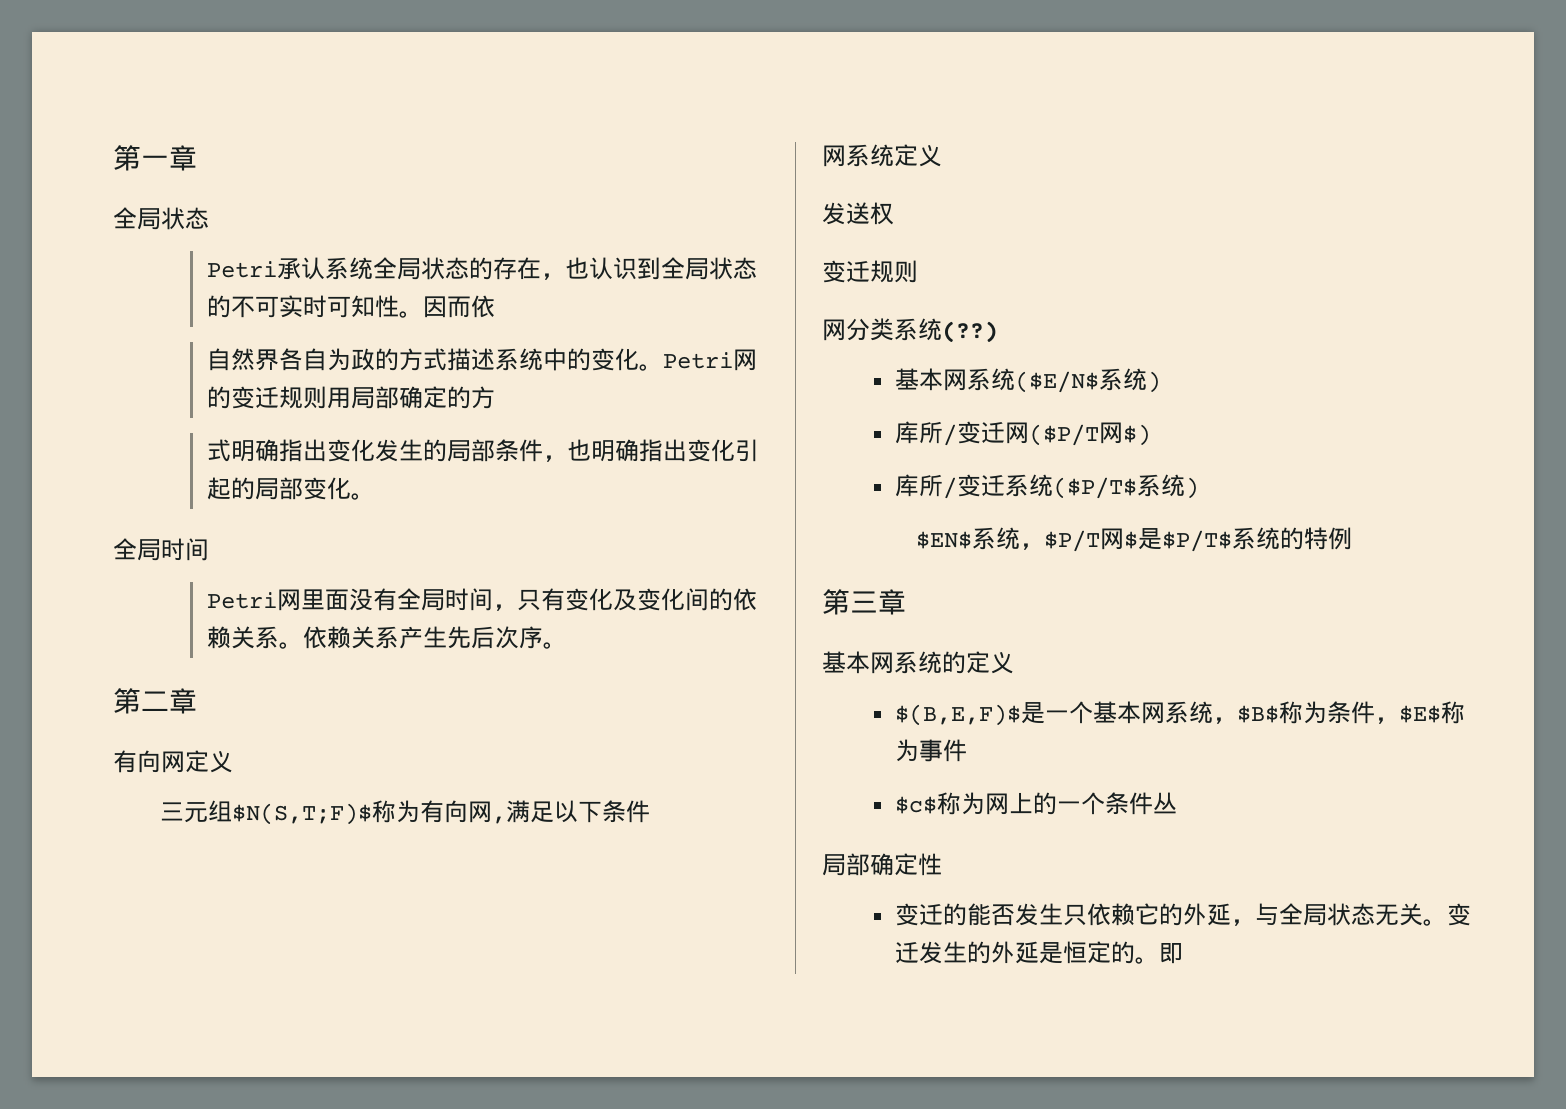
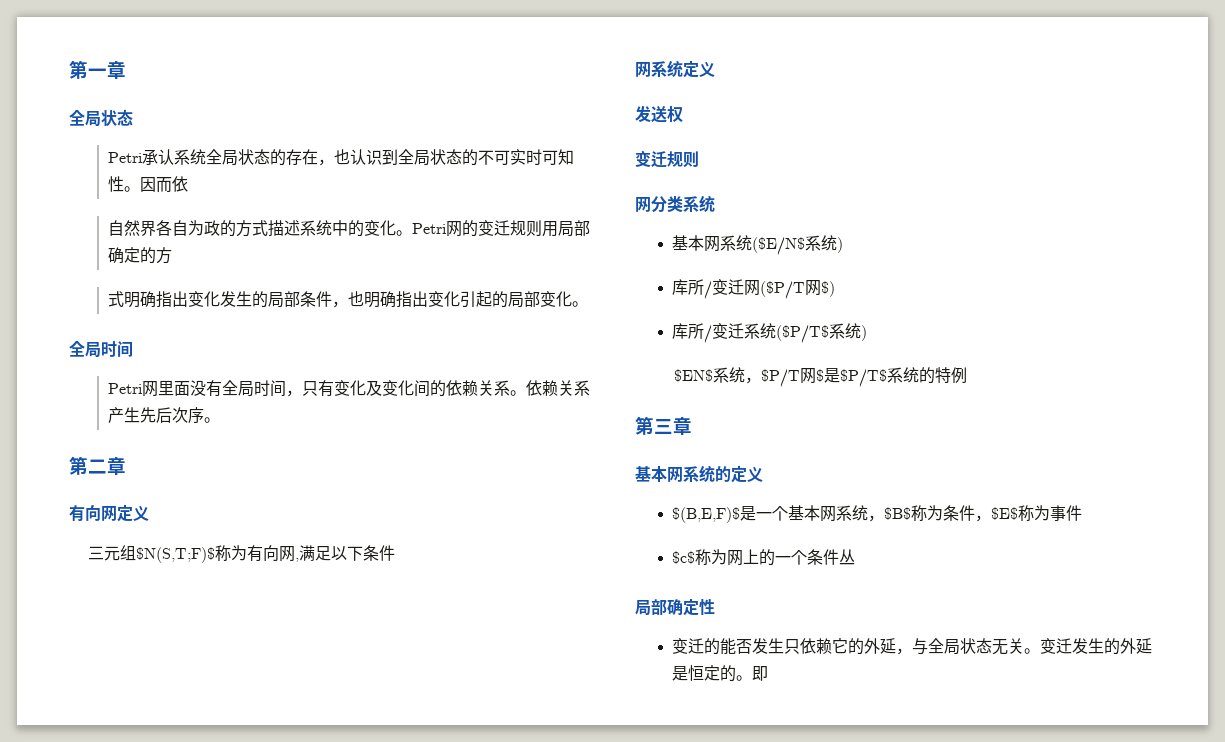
- 网分类系统(??)
+ 网分类系统

